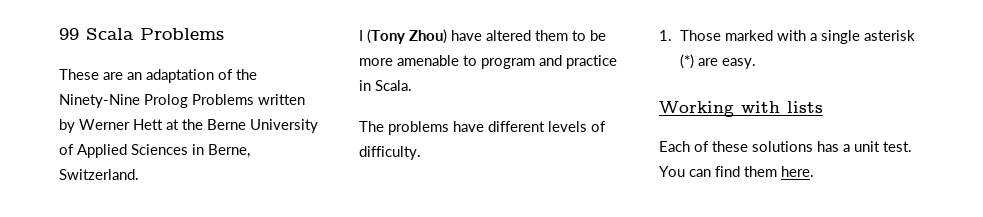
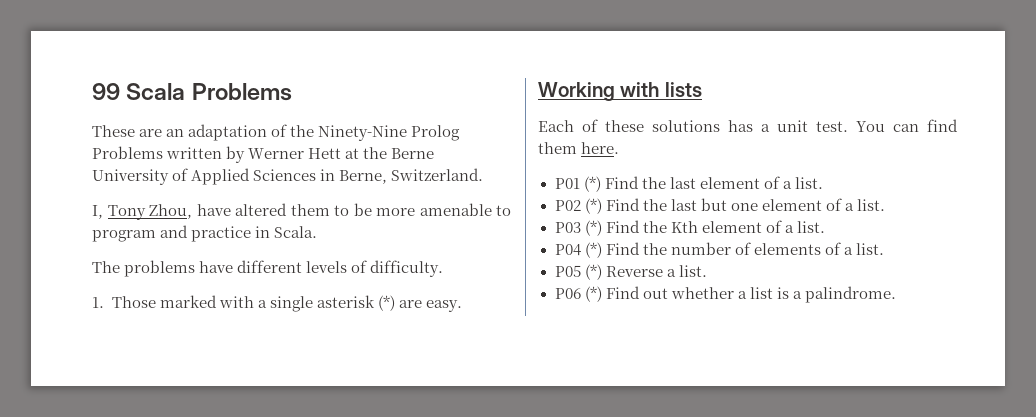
- I (Tony Zhou) have altered them to be more amenable to program and practice in Scala.
+ I, Tony Zhou, have altered them to be more amenable to program and practice in Scala.
+ P01 (*) Find the last element of a list.
+ P02 (*) Find the last but one element of a list.
+ P03 (*) Find the Kth element of a list.
+ P04 (*) Find the number of elements of a list.
+ P05 (*) Reverse a list.
+ P06 (*) Find out whether a list is a palindrome.

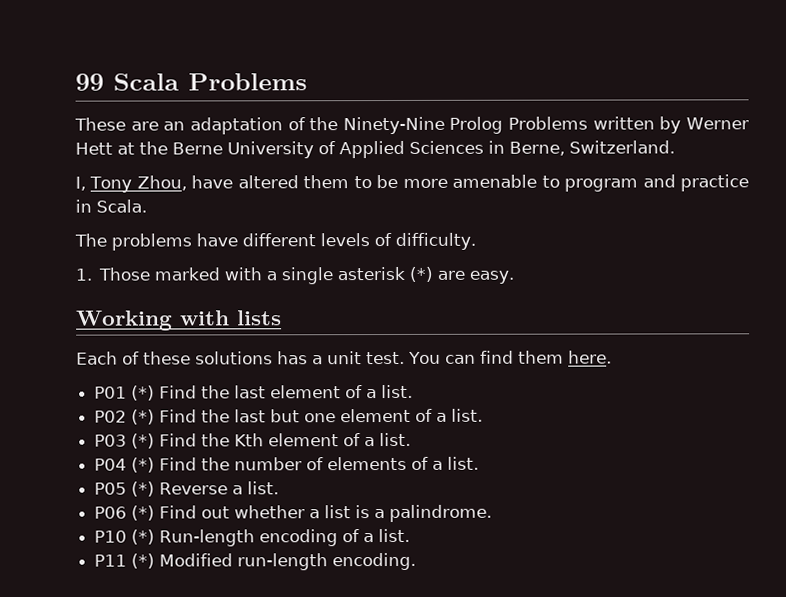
+ P10 (*) Run-length encoding of a list.
+ P11 (*) Modified run-length encoding.

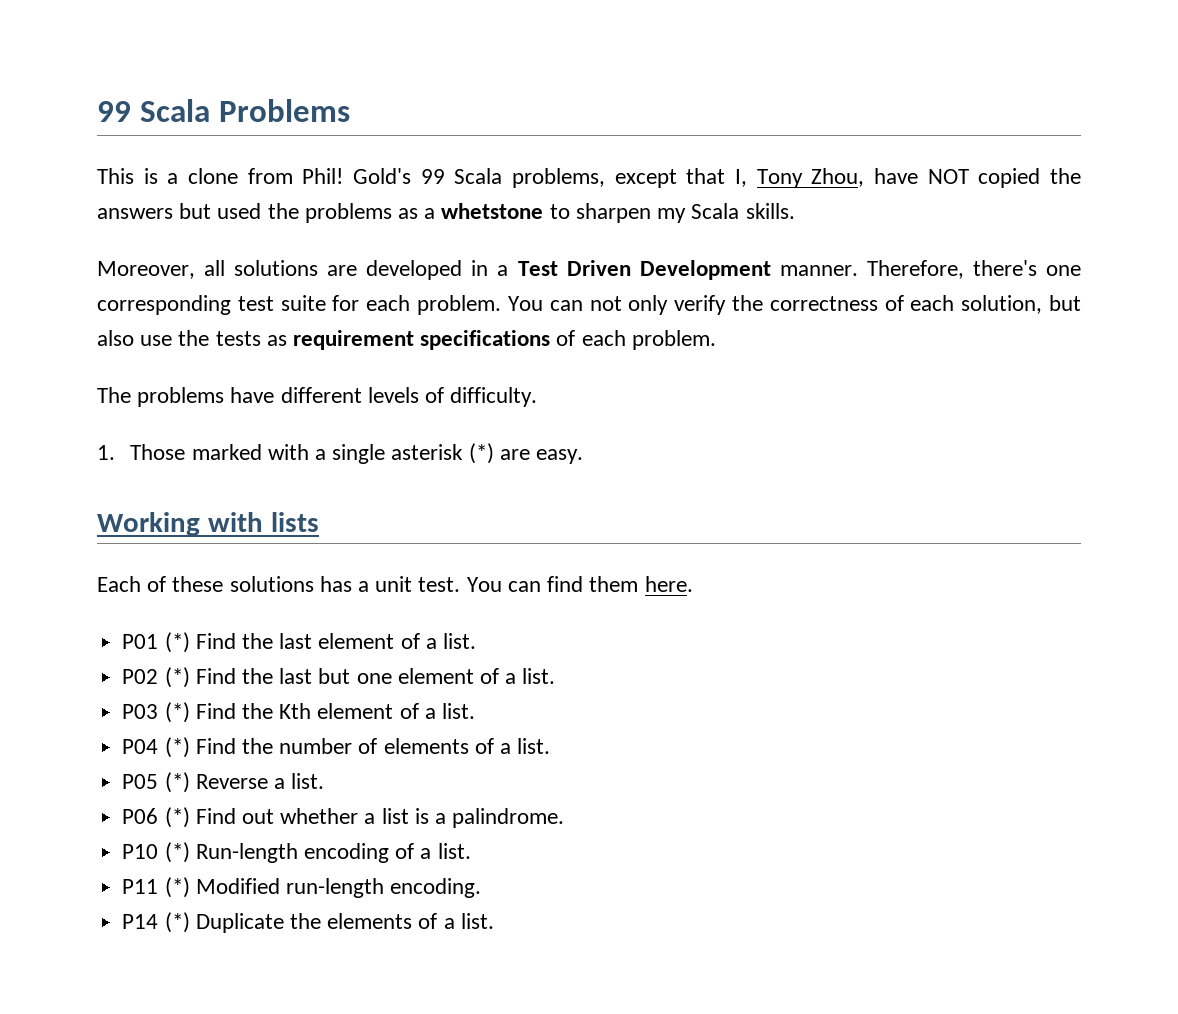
- These are an adaptation of the Ninety-Nine Prolog Problems written by Werner Hett at the Berne University of Applied Sciences in Berne, Switzerland.
- I, Tony Zhou, have altered them to be more amenable to program and practice in Scala.
+ This is a clone from Phil! Gold's 99 Scala problems, except that I, Tony Zhou, have NOT copied the answers but used the problems as a whetstone to sharpen my Scala skills.
+ Moreover, all solutions are developed in a Test Driven Development manner. Therefore, there's one corresponding test suite for each problem. You can not only verify the correctness of each solution, but also use the tests as requirement specifications of each problem.
+ P14 (*) Duplicate the elements of a list.

